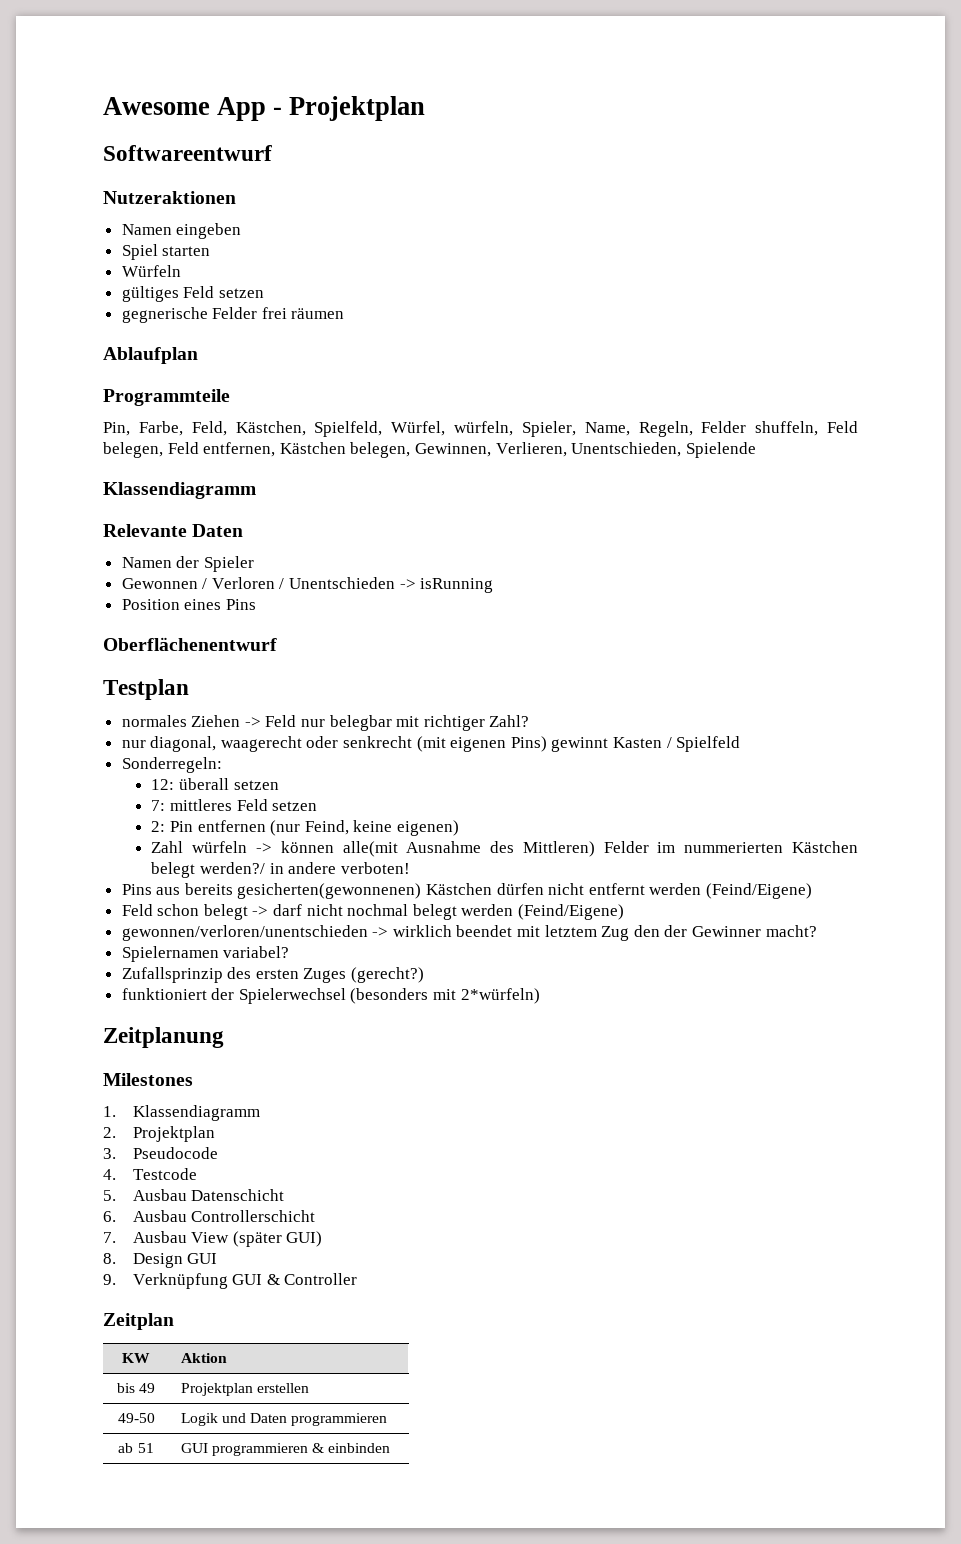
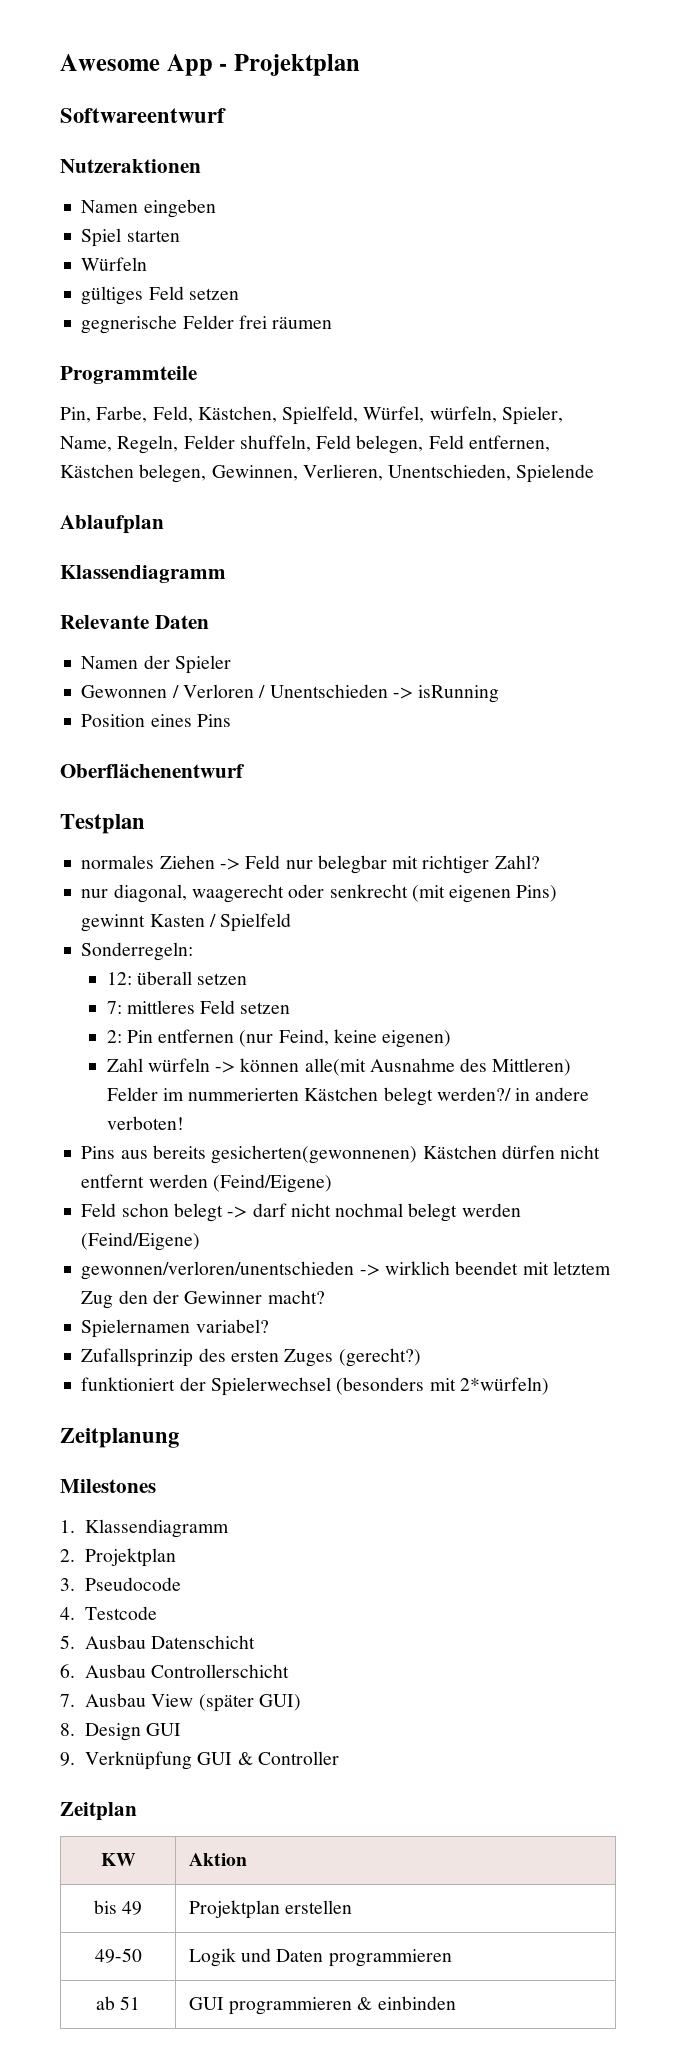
- Ablaufplan
+ Ablaufplan

